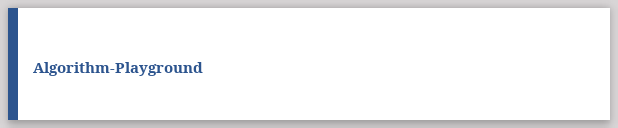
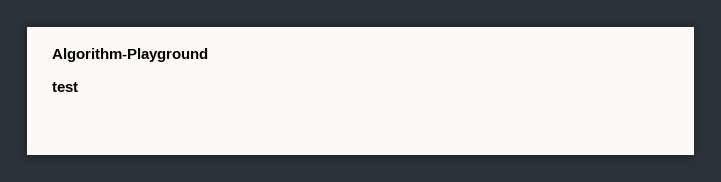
+ test

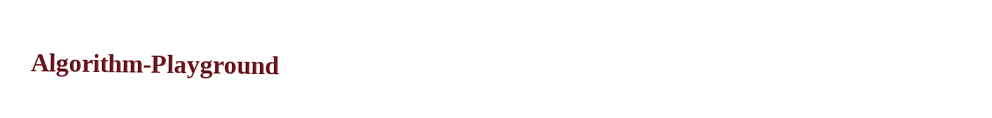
- test

